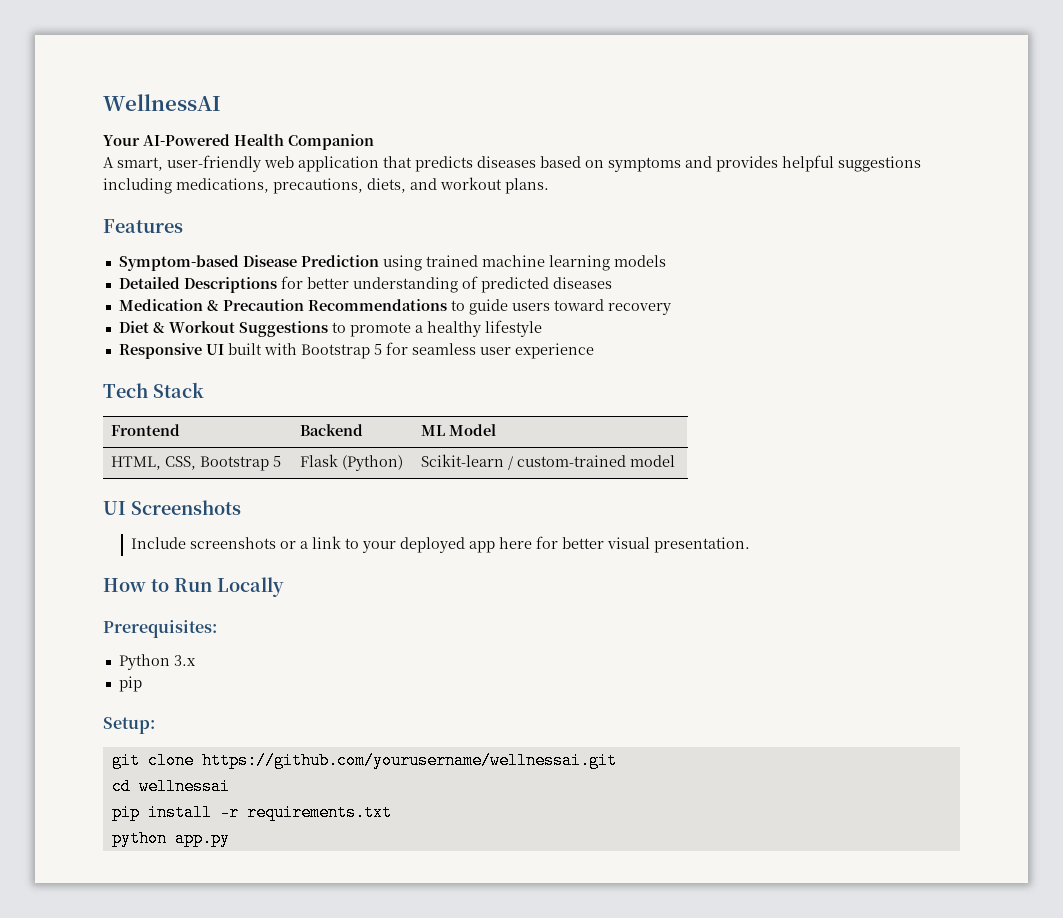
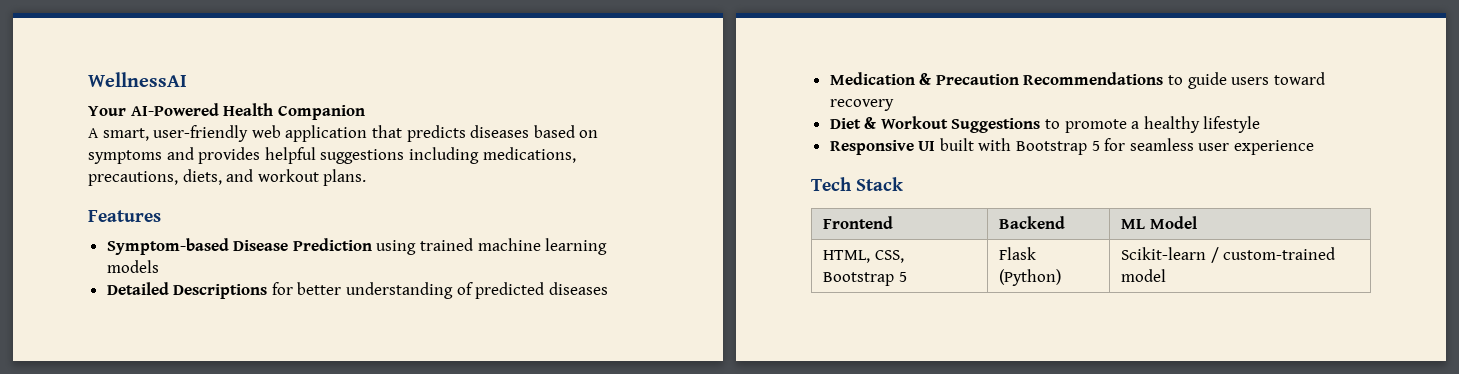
- UI Screenshots
- Include screenshots or a link to your deployed app here for better visual presentation.
- How to Run Locally
- Prerequisites:
- Python 3.x
- pip
- Setup:
- git clone https://github.com/yourusername/wellnessai.git
- cd wellnessai
- pip install -r requirements.txt
- python app.py

